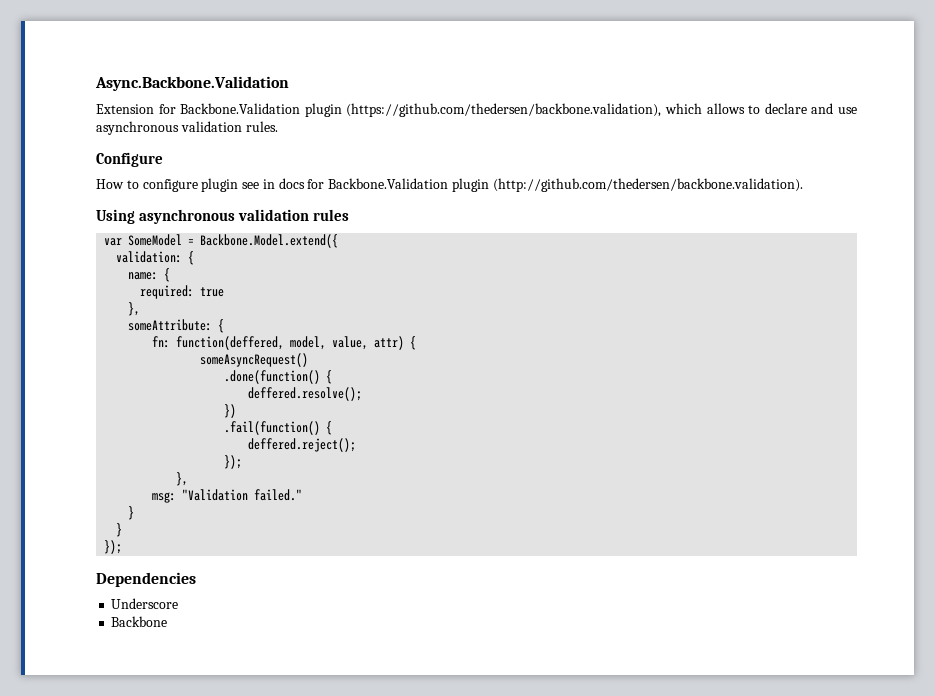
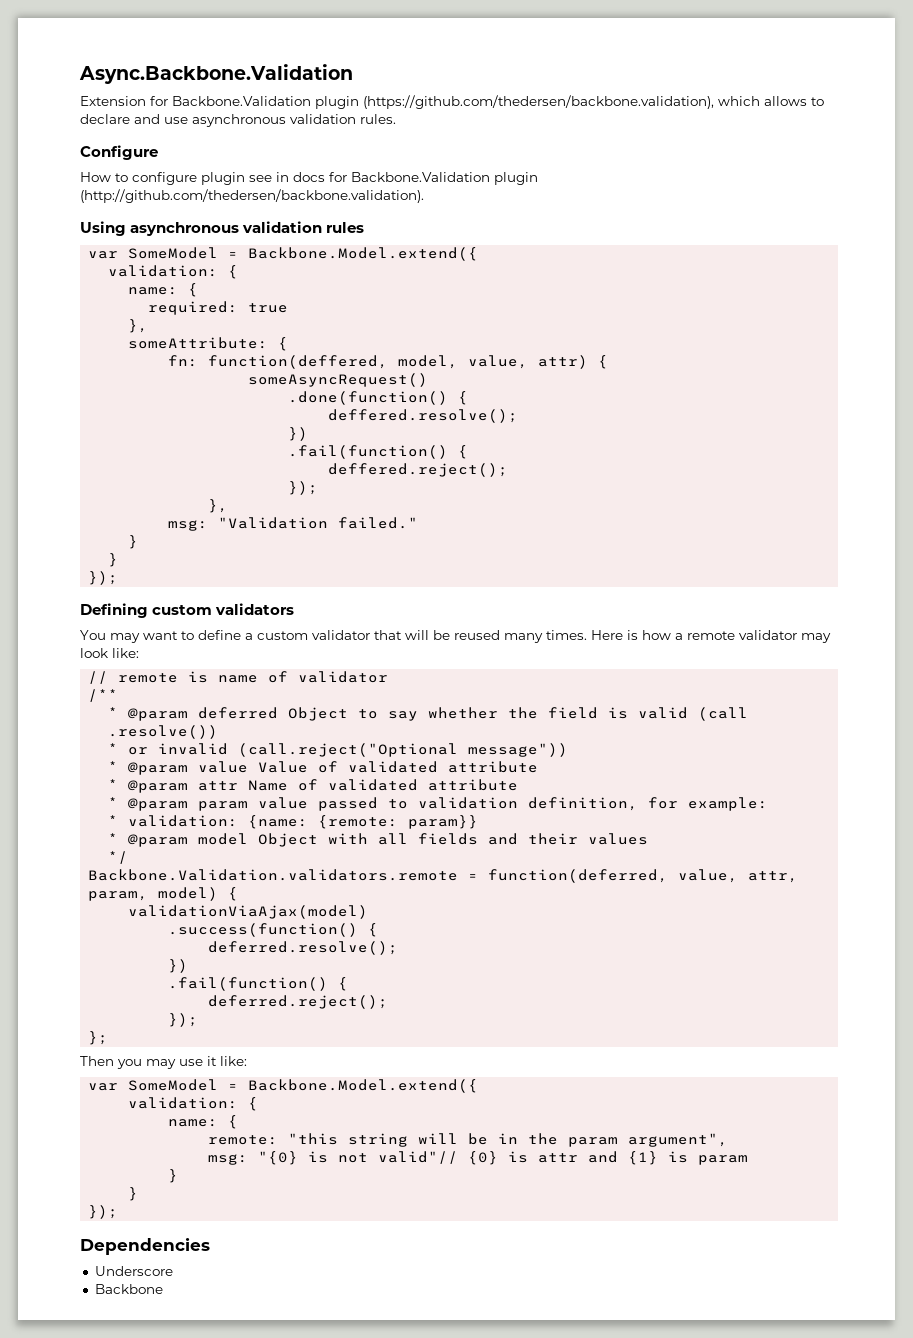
+ Defining custom validators
+ You may want to define a custom validator that will be reused many times. Here is how a remote validator may look like:
+ // remote is name of validator
+ /**
+ * @param deferred Object to say whether the field is valid (call .resolve())
+ * or invalid (call.reject("Optional message"))
+ * @param value Value of validated attribute
+ * @param attr Name of validated attribute
+ * @param param value passed to validation definition, for example:
+ * validation: {name: {remote: param}}
+ * @param model Object with all fields and their values
+ */
+ Backbone.Validation.validators.remote = function(deferred, value, attr, param, model) {
+ validationViaAjax(model)
+ .success(function() {
+ deferred.resolve();
+ })
+ .fail(function() {
+ deferred.reject();
+ });
+ };
+ Then you may use it like:
+ var SomeModel = Backbone.Model.extend({
+ validation: {
+ name: {
+ remote: "this string will be in the param argument",
+ msg: "{0} is not valid"// {0} is attr and {1} is param
+ }
+ }
+ });

